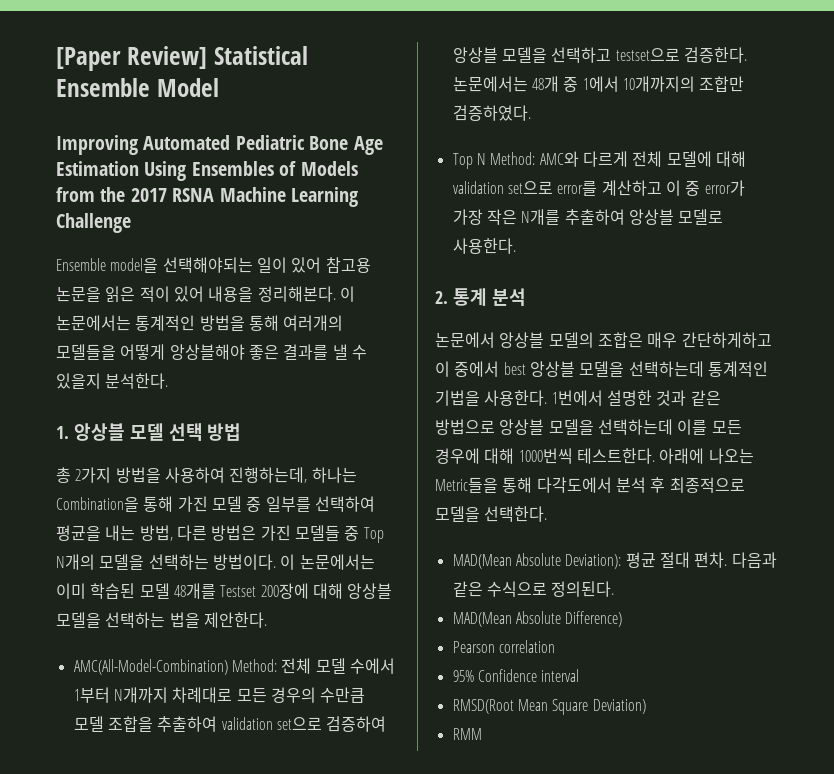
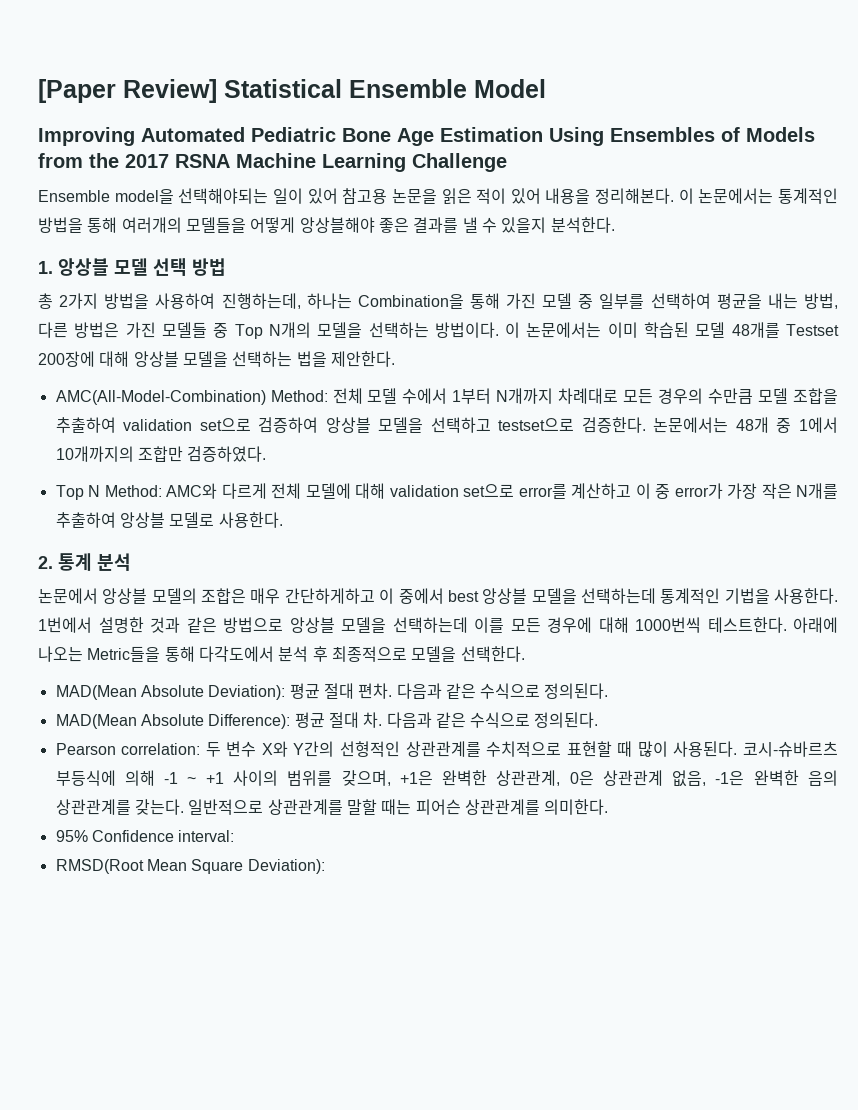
- MAD(Mean Absolute Difference)
- Pearson correlation
+ MAD(Mean Absolute Difference): 평균 절대 차. 다음과 같은 수식으로 정의된다.
+ Pearson correlation: 두 변수 X와 Y간의 선형적인 상관관계를 수치적으로 표현할 때 많이 사용된다. 코시-슈바르츠 부등식에 의해 -1 ~ +1 사이의 범위를 갖으며, +1은 완벽한 상관관계, 0은 상관관계 없음, -1은 완벽한 음의 상관관계를 갖는다. 일반적으로 상관관계를 말할 때는 피어슨 상관관계를 의미한다.
- 95% Confidence interval
+ 95% Confidence interval:
- RMSD(Root Mean Square Deviation)
- RMM
+ RMSD(Root Mean Square Deviation):

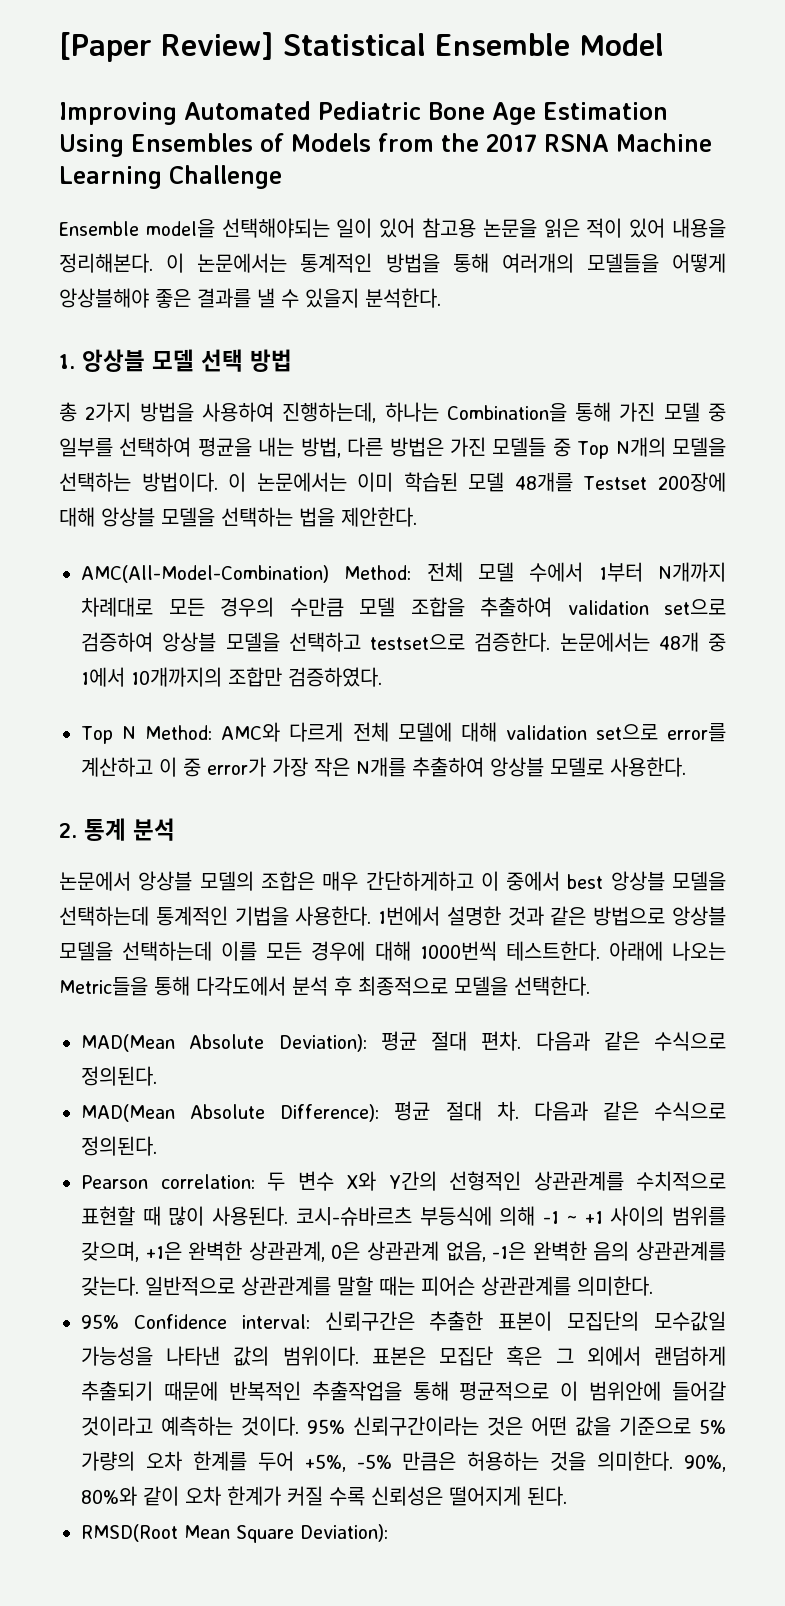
- 95% Confidence interval:
+ 95% Confidence interval: 신뢰구간은 추출한 표본이 모집단의 모수값일 가능성을 나타낸 값의 범위이다. 표본은 모집단 혹은 그 외에서 랜덤하게 추출되기 때문에 반복적인 추출작업을 통해 평균적으로 이 범위안에 들어갈 것이라고 예측하는 것이다. 95% 신뢰구간이라는 것은 어떤 값을 기준으로 5% 가량의 오차 한계를 두어 +5%, -5% 만큼은 허용하는 것을 의미한다. 90%, 80%와 같이 오차 한계가 커질 수록 신뢰성은 떨어지게 된다.

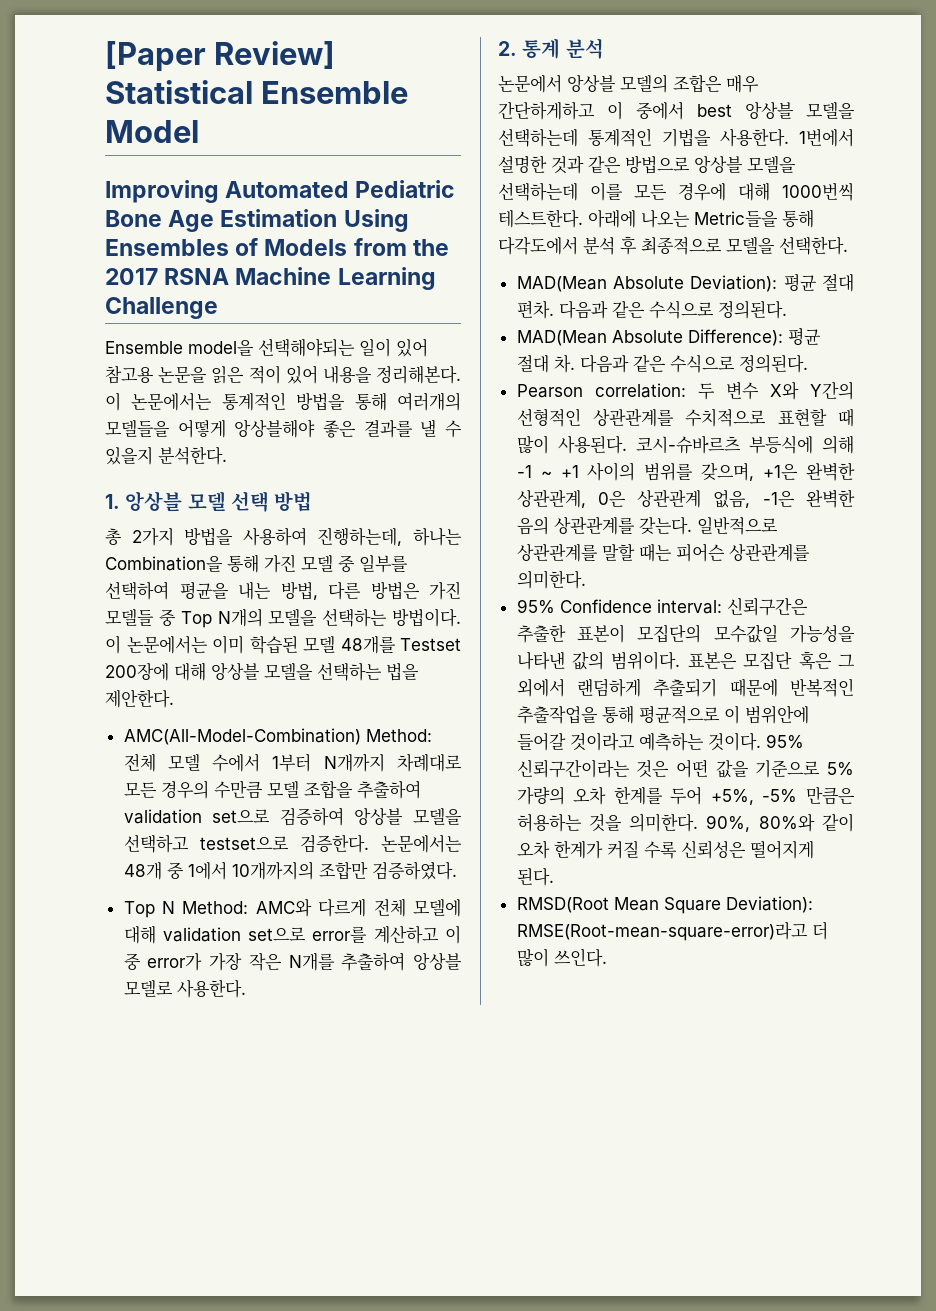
- RMSD(Root Mean Square Deviation):
+ RMSD(Root Mean Square Deviation): RMSE(Root-mean-square-error)라고 더 많이 쓰인다.

